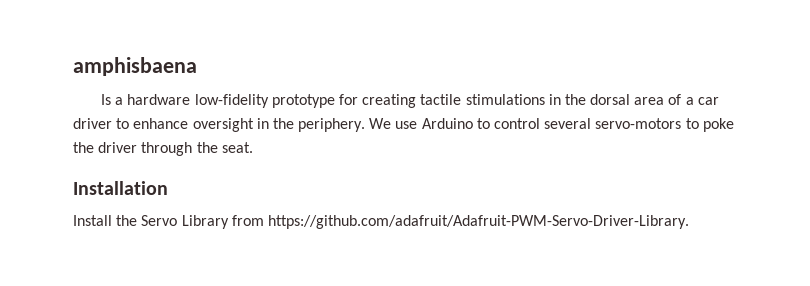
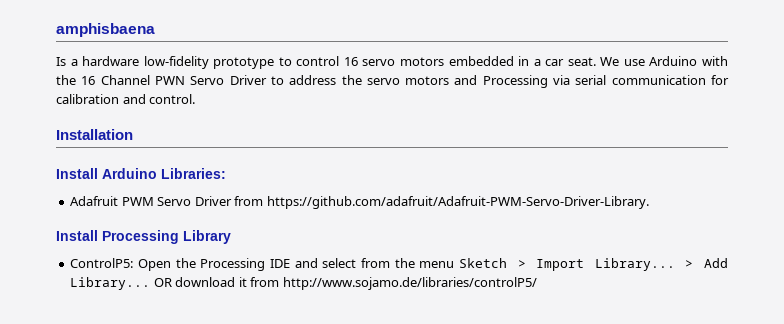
- Is a hardware low-fidelity prototype for creating tactile stimulations in the dorsal area of a car driver to enhance oversight in the periphery. We use Arduino to control several servo-motors to poke the driver through the seat.
+ Is a hardware low-fidelity prototype to control 16 servo motors embedded in a car seat. We use Arduino with the 16 Channel PWN Servo Driver to address the servo motors and Processing via serial communication for calibration and control.
  Installation
- Install the Servo Library from https://github.com/adafruit/Adafruit-PWM-Servo-Driver-Library.
+ Install Arduino Libraries:
+ Adafruit PWM Servo Driver from https://github.com/adafruit/Adafruit-PWM-Servo-Driver-Library.
+ Install Processing Library
+ ControlP5: Open the Processing IDE and select from the menu Sketch > Import Library... > Add Library... OR download it from http://www.sojamo.de/libraries/controlP5/

